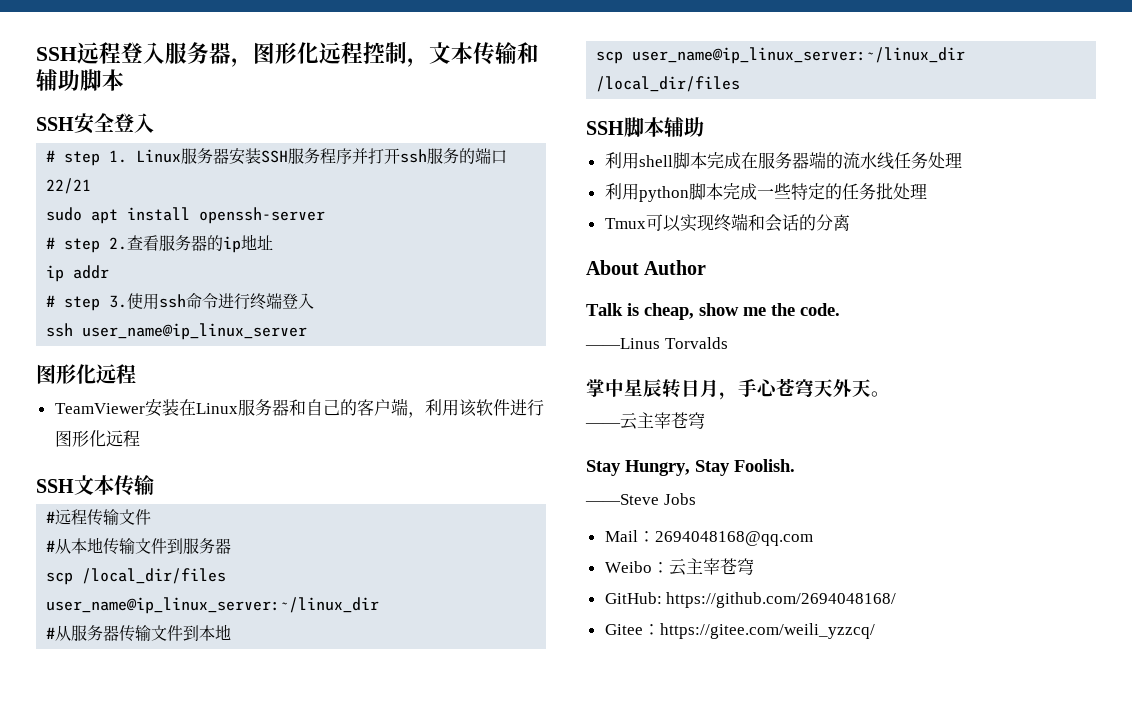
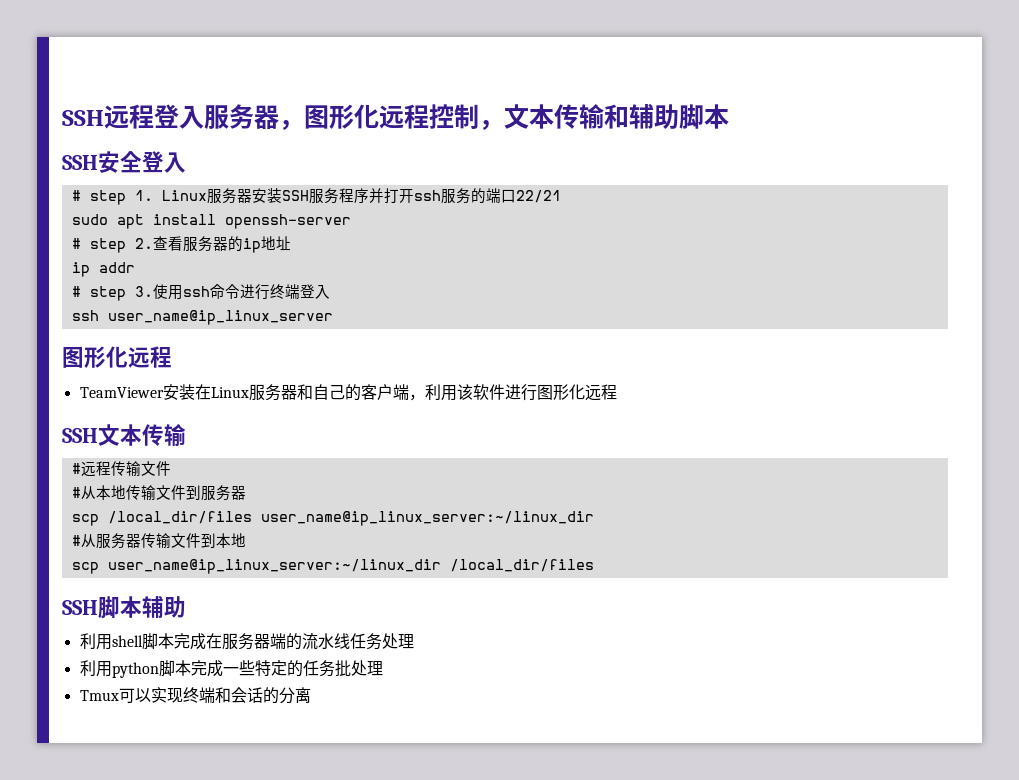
- About Author
- Talk is cheap, show me the code.
- ——Linus Torvalds
- 掌中星辰转日月，手心苍穹天外天。
- ——云主宰苍穹
- Stay Hungry, Stay Foolish.
- ——Steve Jobs
- Mail：2694048168@qq.com
- Weibo：云主宰苍穹
- GitHub: https://github.com/2694048168/
- Gitee：https://gitee.com/weili_yzzcq/

